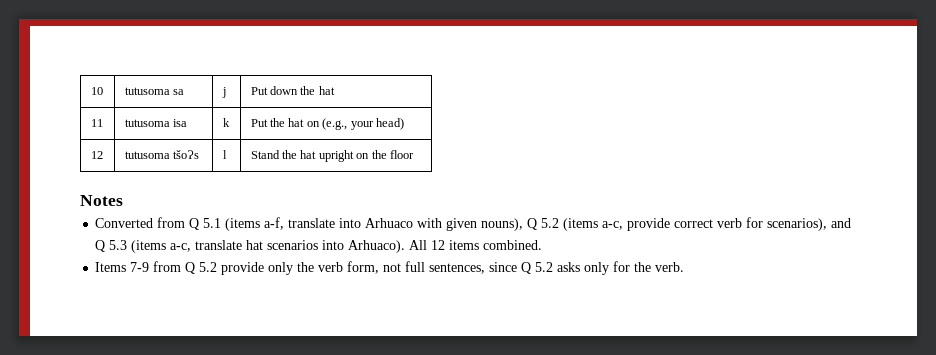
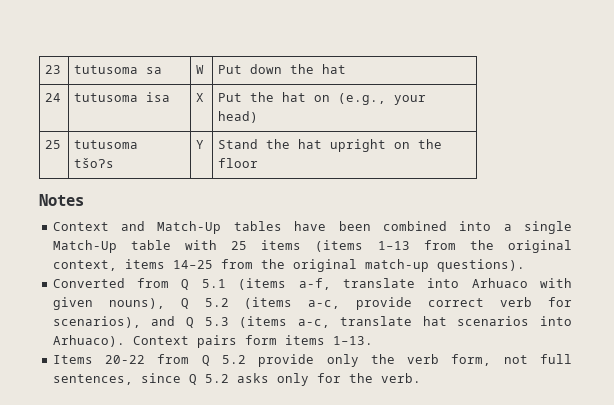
- 10 | tutusoma sa | j | Put down the hat
+ 23 | tutusoma sa | W | Put down the hat
- 11 | tutusoma isa | k | Put the hat on (e.g., your head)
+ 24 | tutusoma isa | X | Put the hat on (e.g., your head)
- 12 | tutusoma tšoɁs | l | Stand the hat upright on the floor
+ 25 | tutusoma tšoɁs | Y | Stand the hat upright on the floor
+ Context and Match-Up tables have been combined into a single Match-Up table with 25 items (items 1–13 from the original context, items 14–25 from the original match-up questions).
- All 12 items combined.
+ Context pairs form items 1–13.
- Items 7-9 from Q 5.2 provide only the verb form, not full sentences, since Q 5.2 asks only for the verb.
+ Items 20-22 from Q 5.2 provide only the verb form, not full sentences, since Q 5.2 asks only for the verb.

